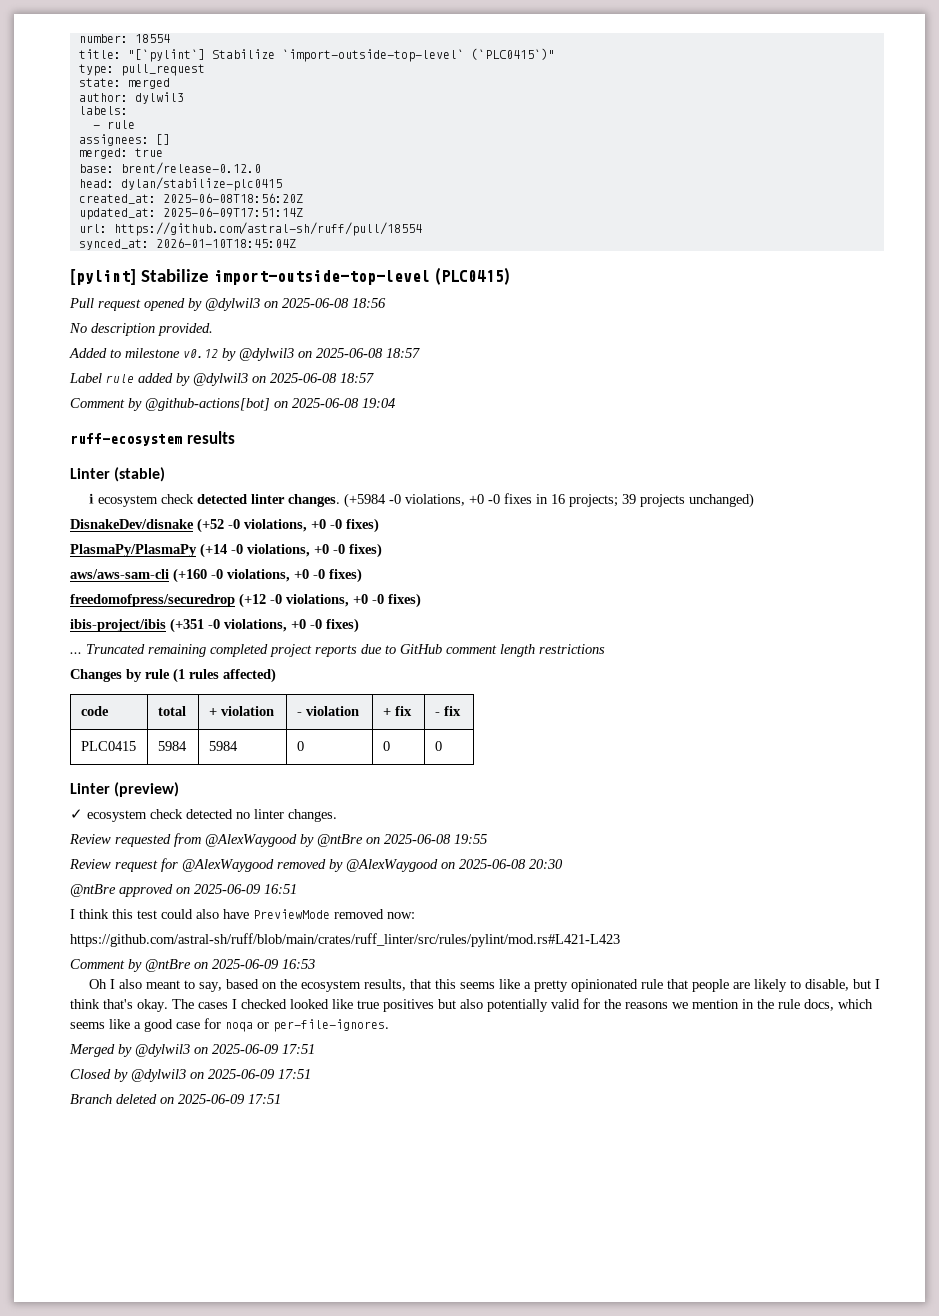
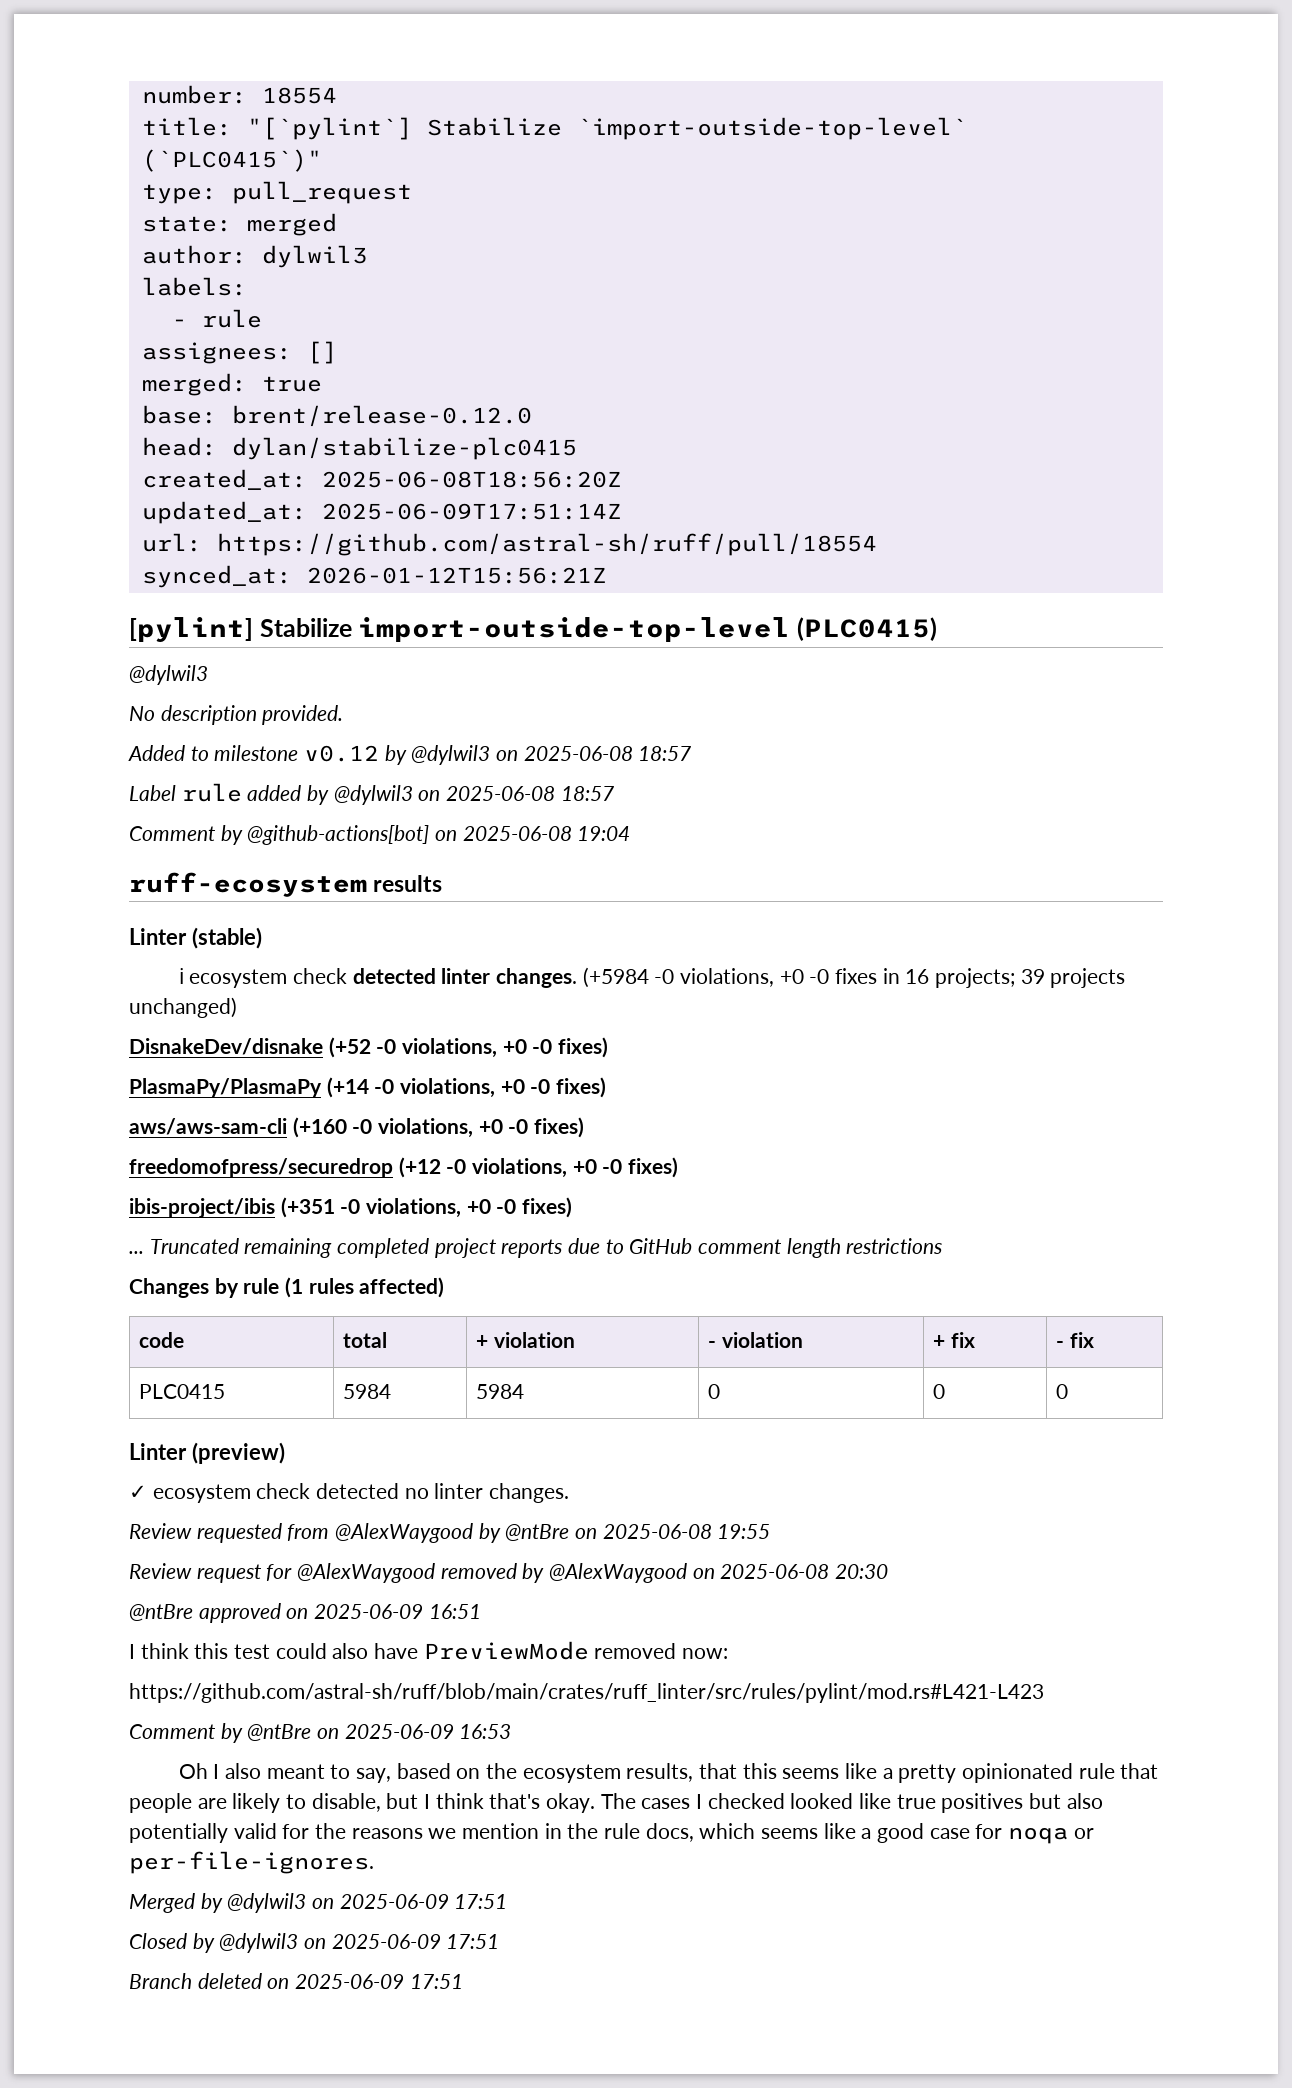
- synced_at: 2026-01-10T18:45:04Z
+ synced_at: 2026-01-12T15:56:21Z
  [pylint] Stabilize import-outside-top-level (PLC0415)
- Pull request opened by @dylwil3 on 2025-06-08 18:56
+ @dylwil3

